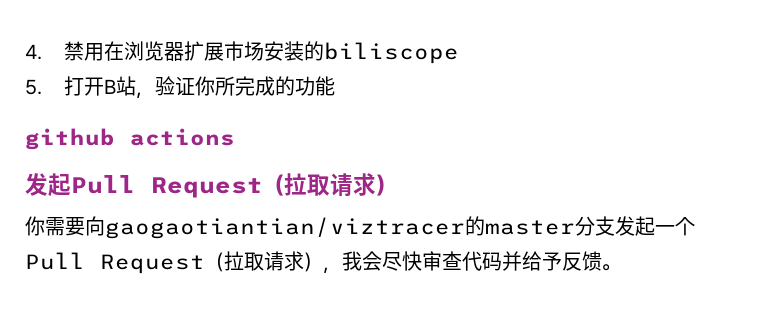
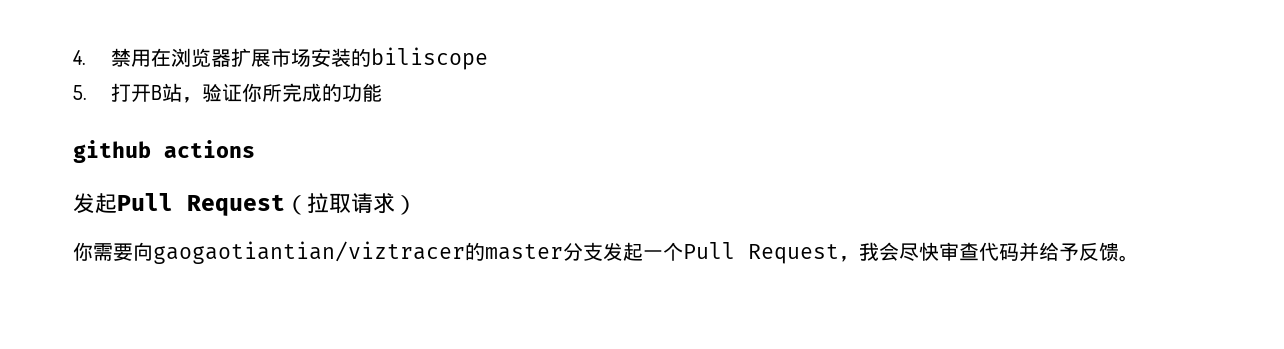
- 你需要向gaogaotiantian/viztracer的master分支发起一个Pull Request（拉取请求），我会尽快审查代码并给予反馈。
+ 你需要向gaogaotiantian/viztracer的master分支发起一个Pull Request，我会尽快审查代码并给予反馈。

